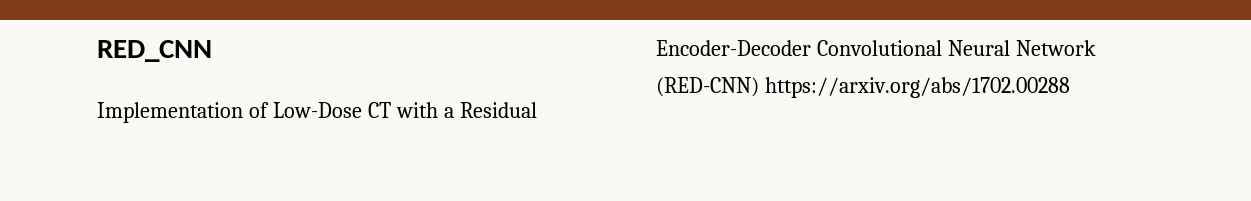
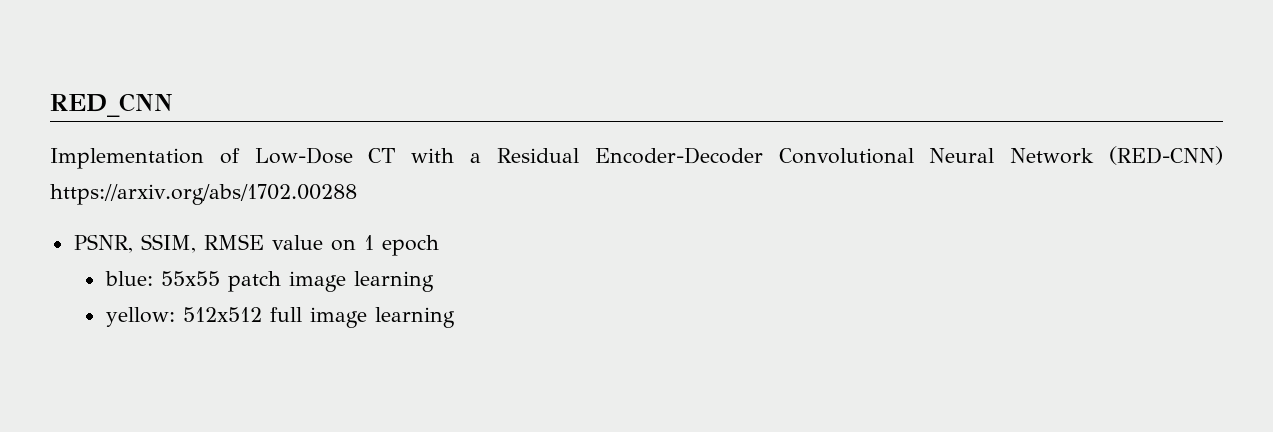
+ PSNR, SSIM, RMSE value on 1 epoch
+ blue: 55x55 patch image learning
+ yellow: 512x512 full image learning

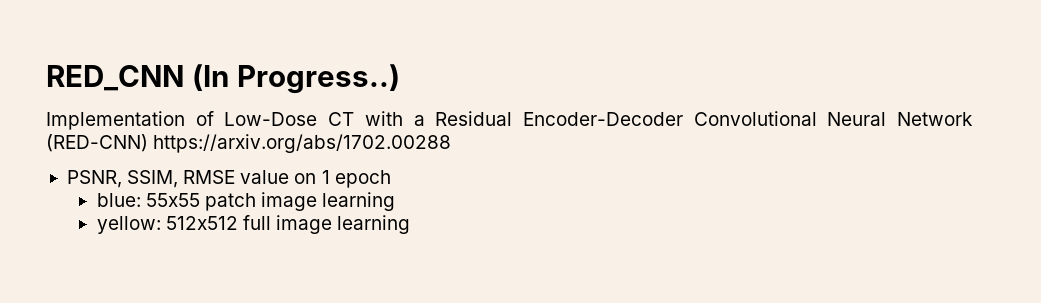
- RED_CNN
+ RED_CNN (In Progress..)

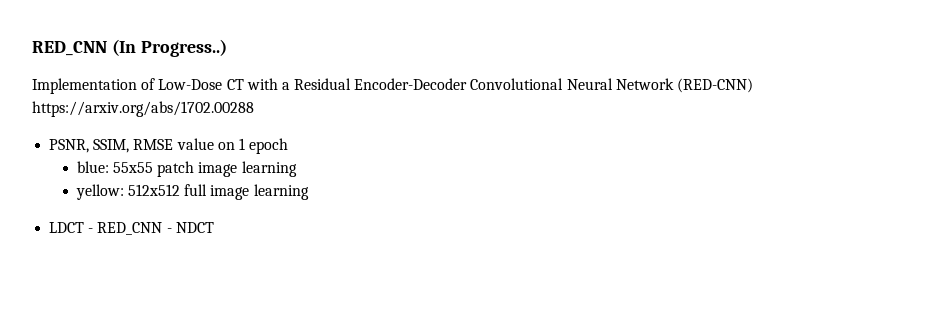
+ LDCT - RED_CNN - NDCT

